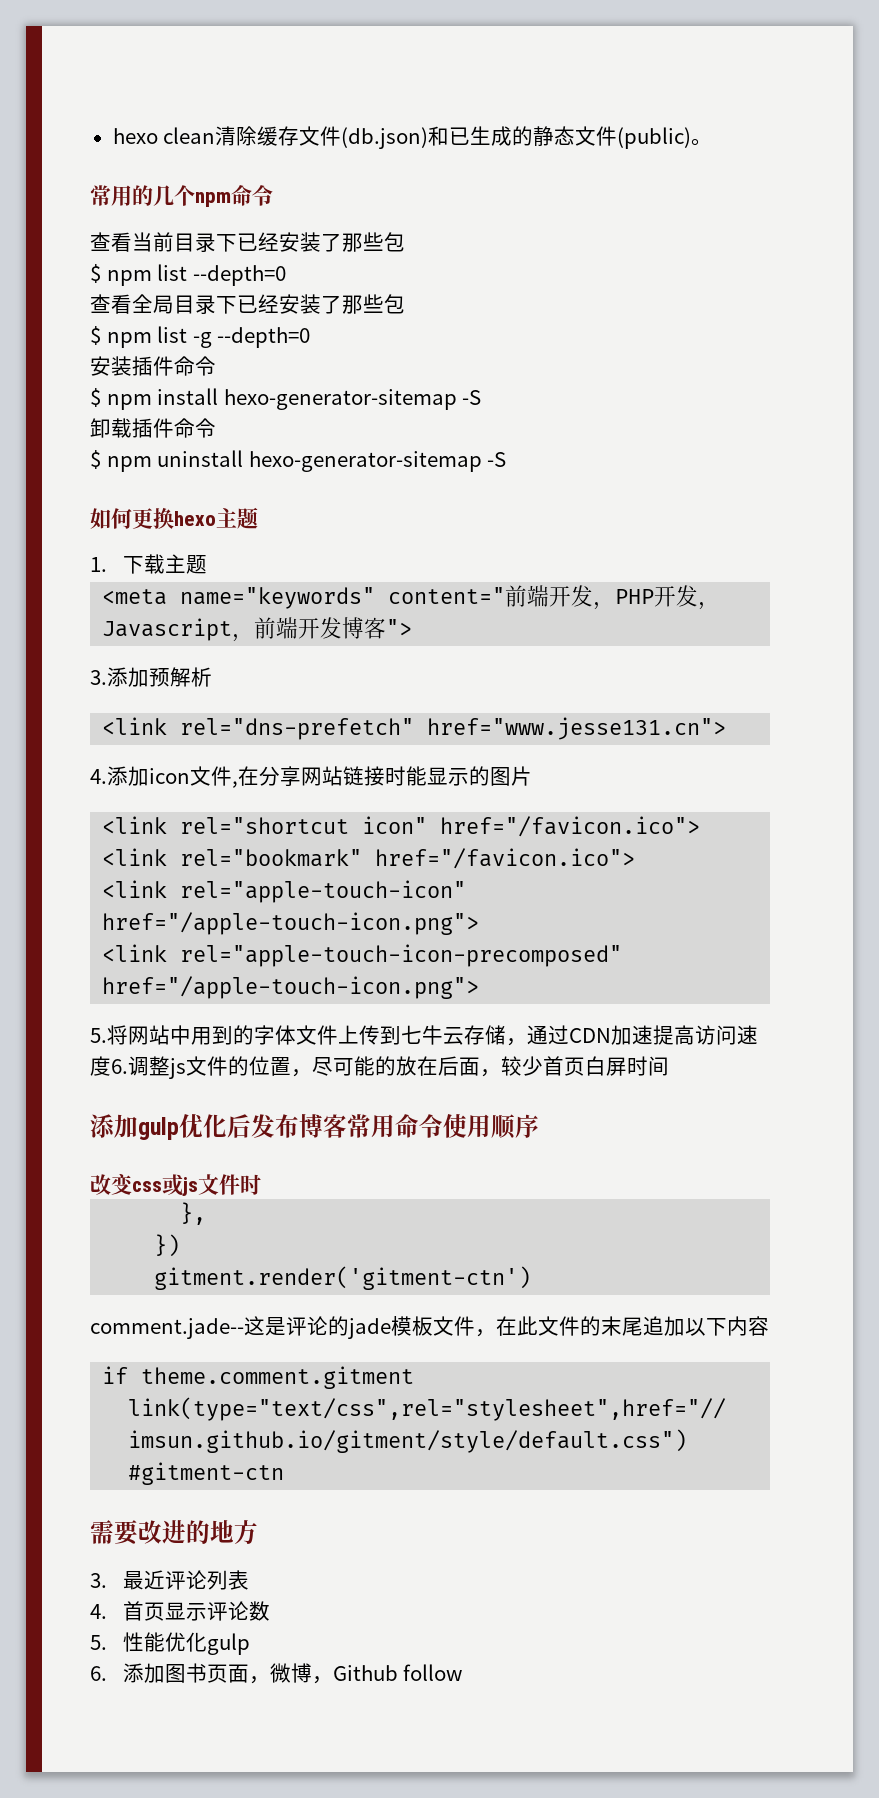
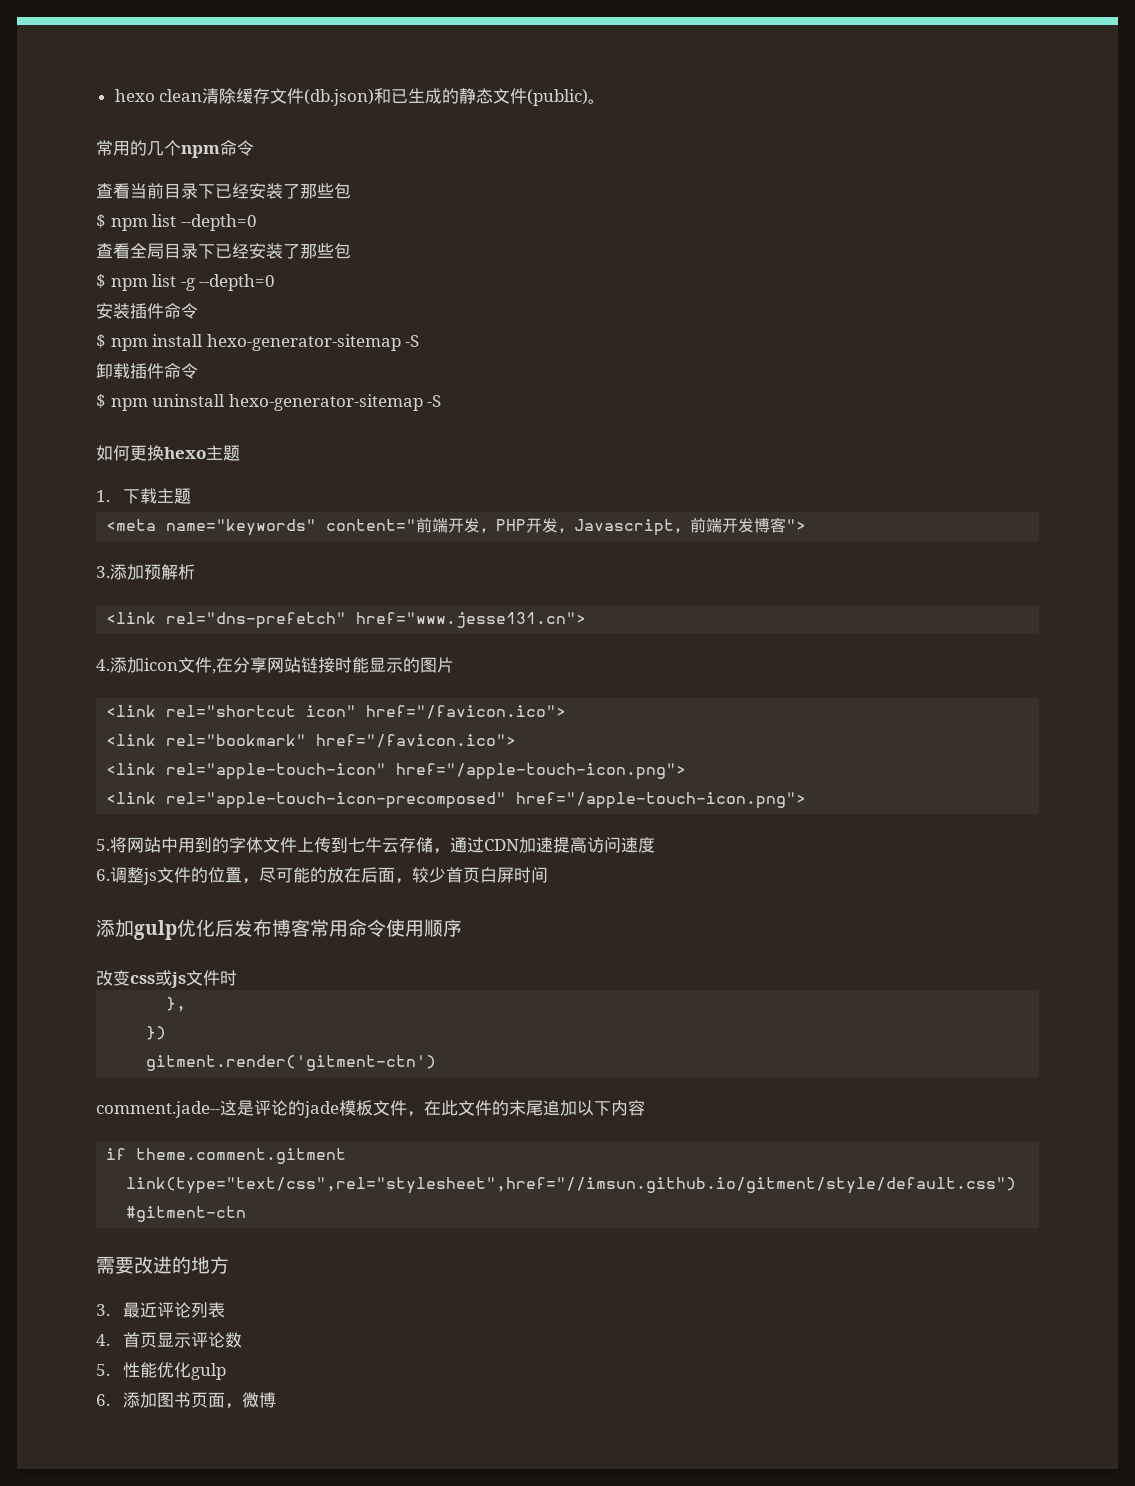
- 5.将网站中用到的字体文件上传到七牛云存储，通过CDN加速提高访问速度6.调整js文件的位置，尽可能的放在后面，较少首页白屏时间
+ 5.将网站中用到的字体文件上传到七牛云存储，通过CDN加速提高访问速度
+ 6.调整js文件的位置，尽可能的放在后面，较少首页白屏时间
- 6.添加图书页面，微博，Github follow
+ 6.添加图书页面，微博

